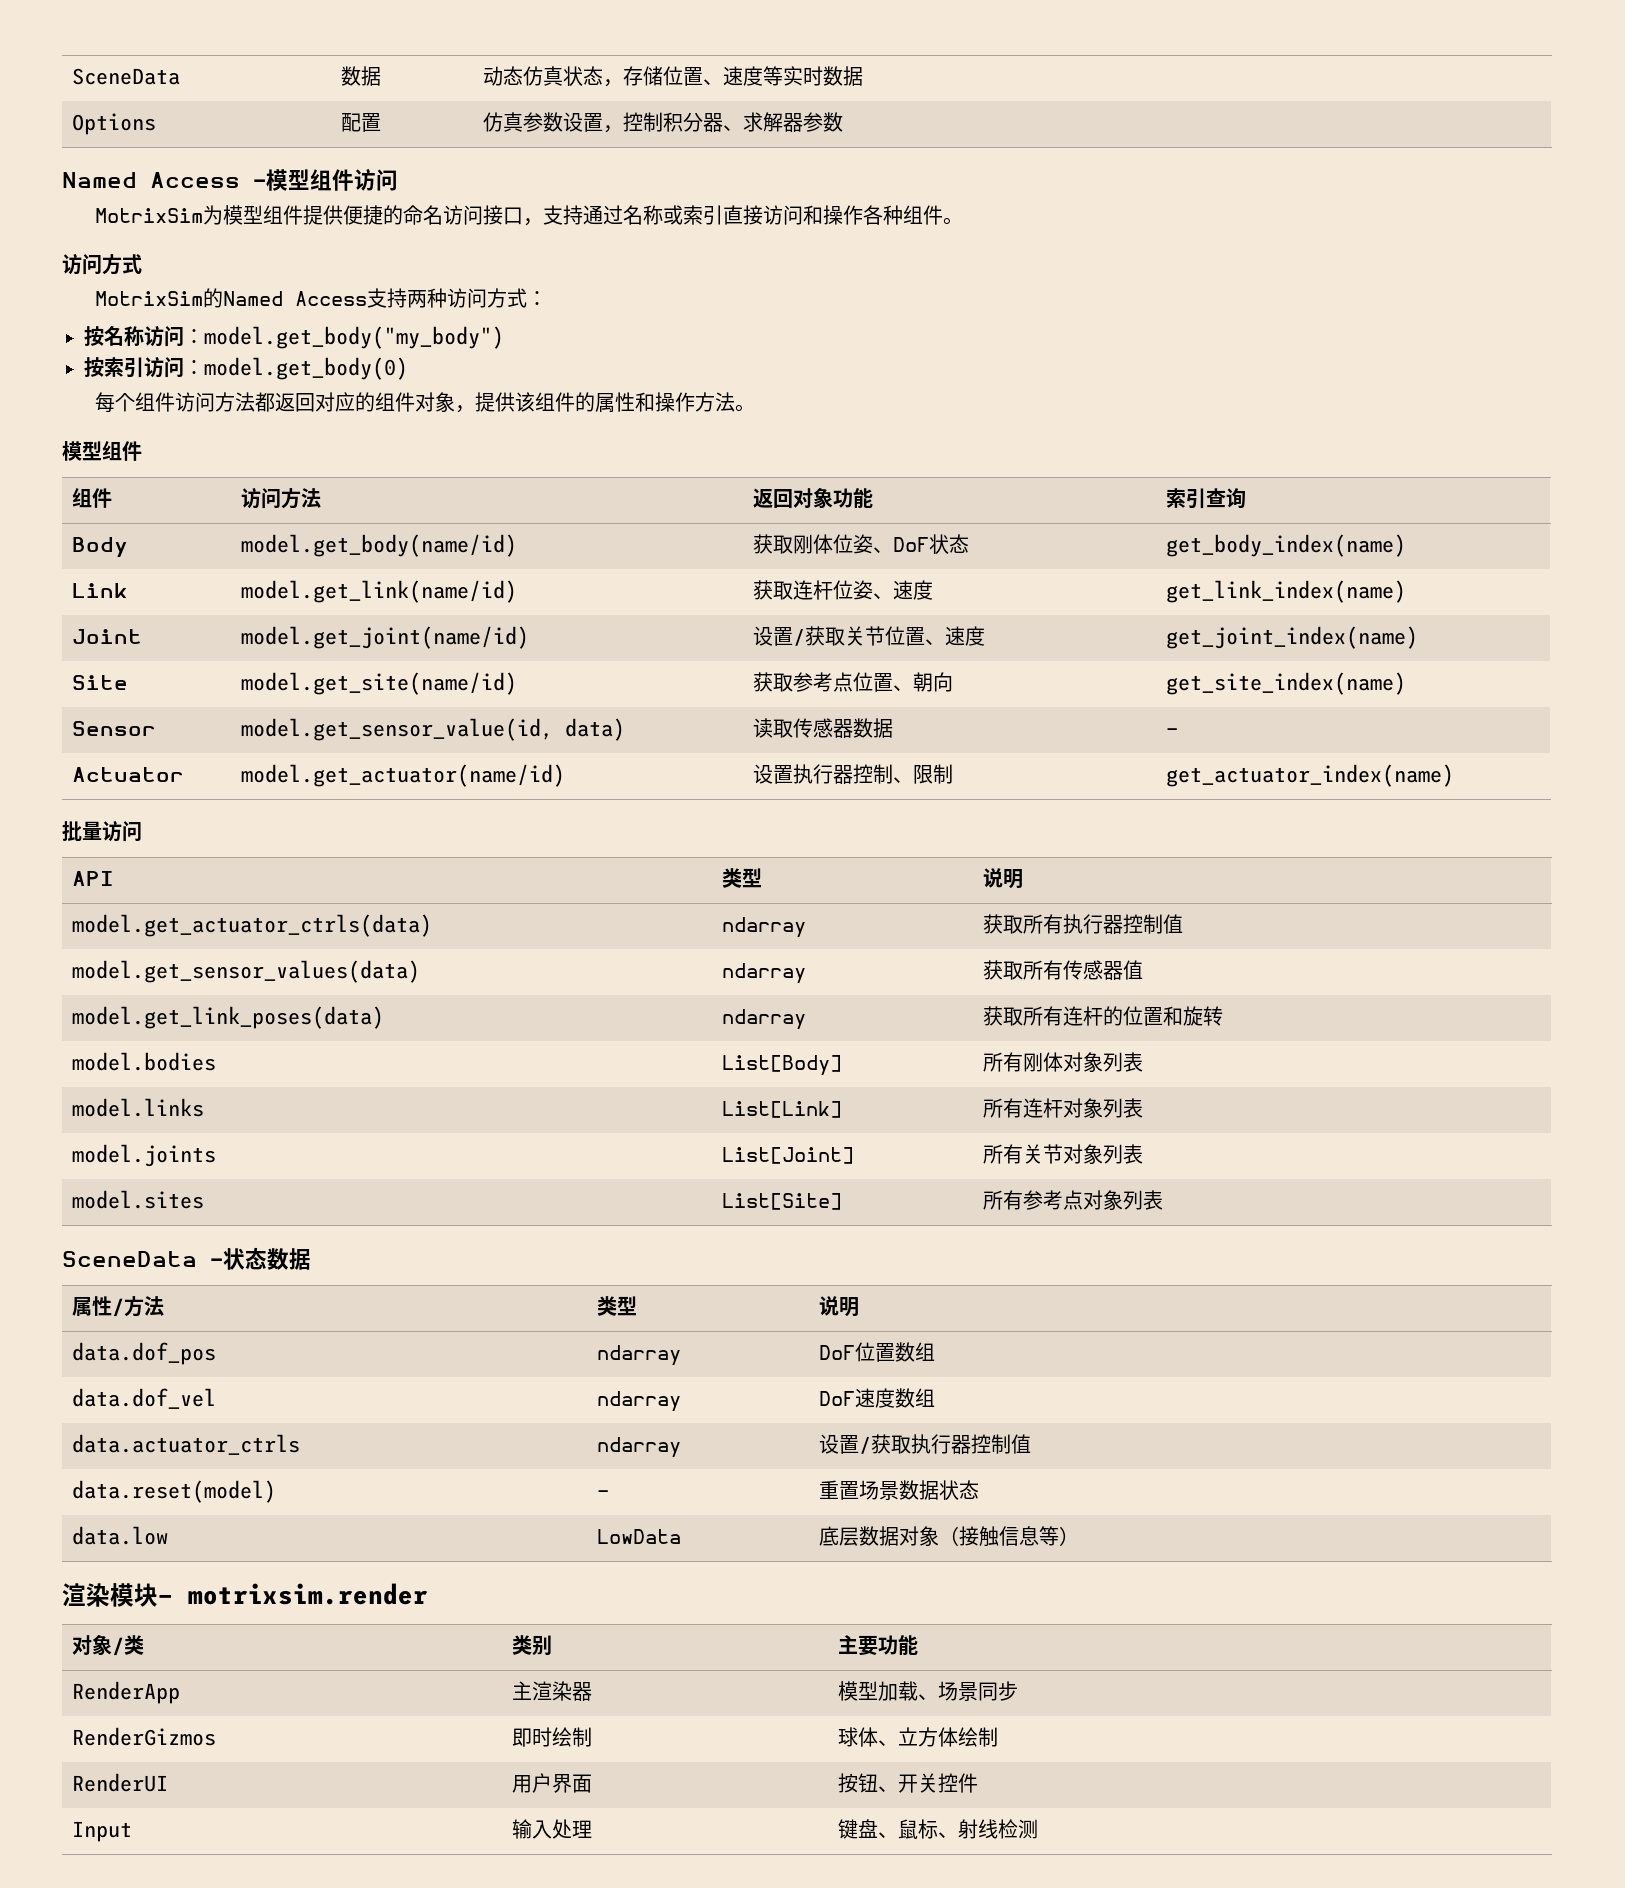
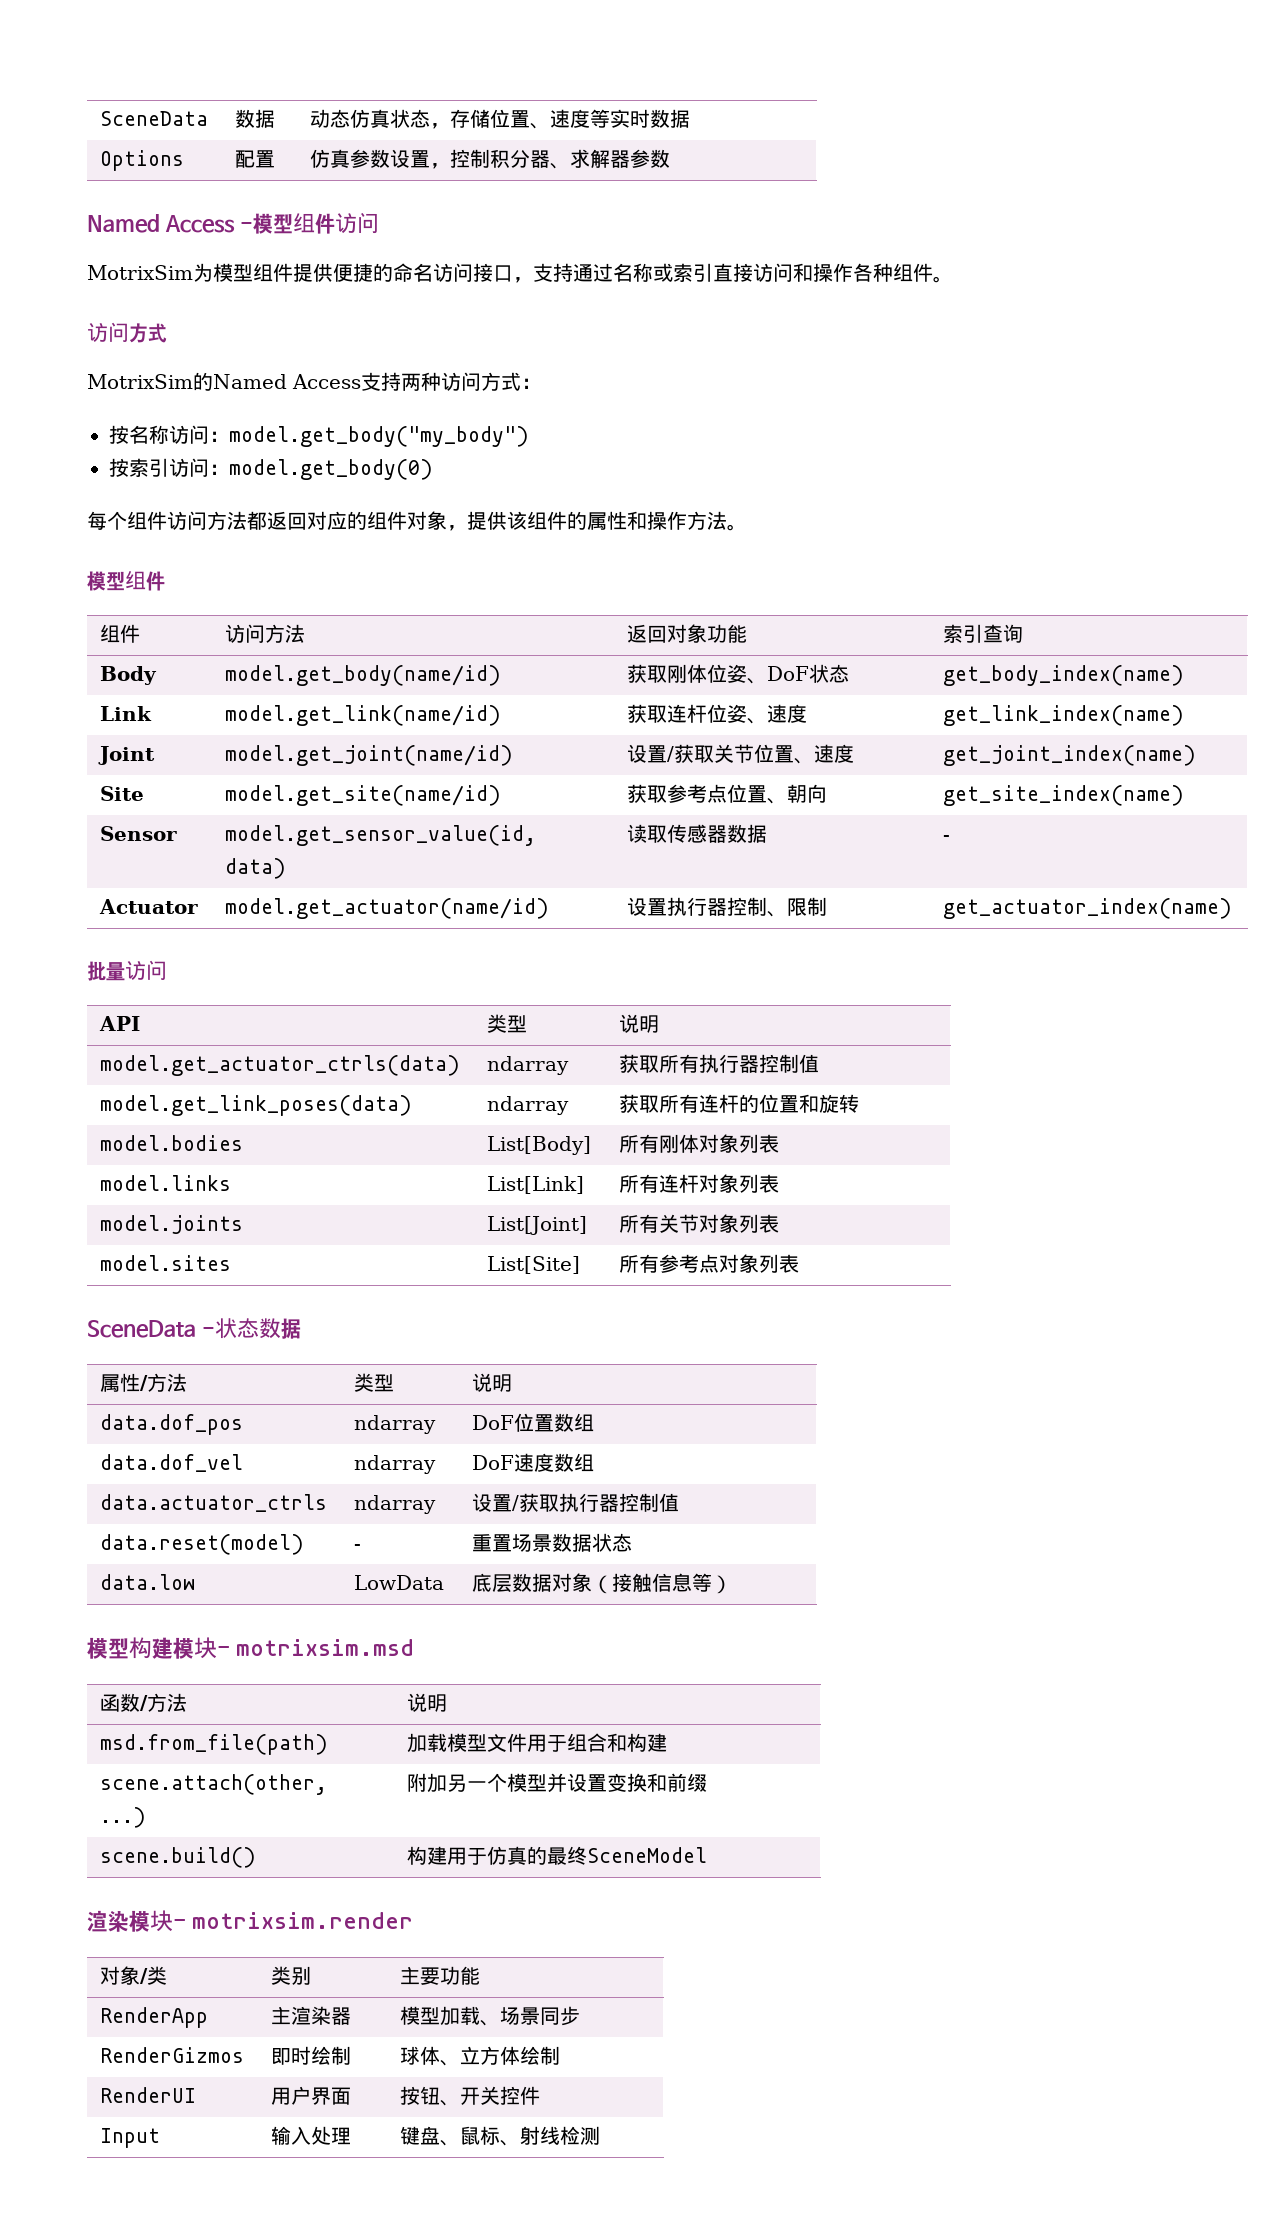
- model.get_sensor_values(data) | ndarray | 获取所有传感器值
+ 模型构建模块- motrixsim.msd
+ 函数/方法 | 说明
+ msd.from_file(path) | 加载模型文件用于组合和构建
+ scene.attach(other, ...) | 附加另一个模型并设置变换和前缀
+ scene.build() | 构建用于仿真的最终SceneModel

